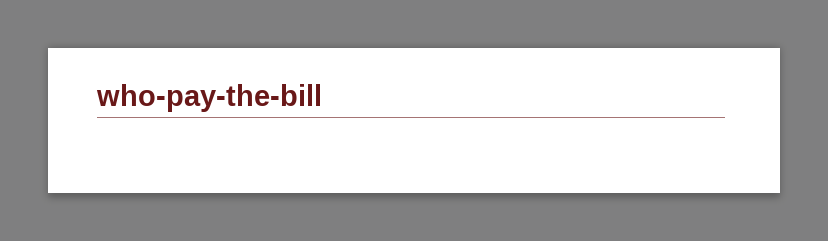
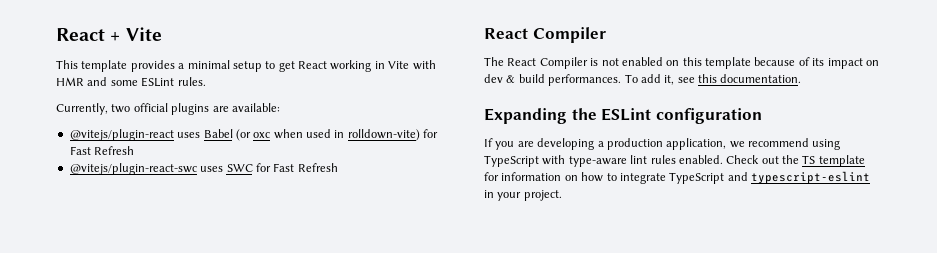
- who-pay-the-bill
+ React + Vite
+ This template provides a minimal setup to get React working in Vite with HMR and some ESLint rules.
+ Currently, two official plugins are available:
+ @vitejs/plugin-react uses Babel (or oxc when used in rolldown-vite) for Fast Refresh
+ @vitejs/plugin-react-swc uses SWC for Fast Refresh
+ React Compiler
+ The React Compiler is not enabled on this template because of its impact on dev & build performances. To add it, see this documentation.
+ Expanding the ESLint configuration
+ If you are developing a production application, we recommend using TypeScript with type-aware lint rules enabled. Check out the TS template for information on how to integrate TypeScript and typescript-eslint in your project.

